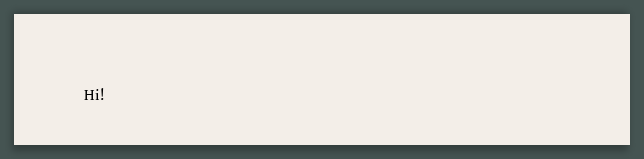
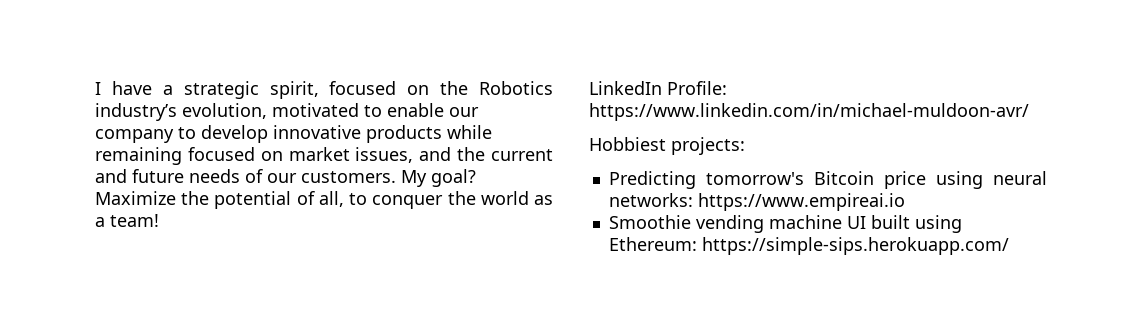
- Hi!
+ I have a strategic spirit, focused on the Robotics industry’s evolution, motivated to enable our company to develop innovative products while remaining focused on market issues, and the current and future needs of our customers. My goal? Maximize the potential of all, to conquer the world as a team!
+ LinkedIn Profile: https://www.linkedin.com/in/michael-muldoon-avr/
+ Hobbiest projects:
+ Predicting tomorrow's Bitcoin price using neural networks: https://www.empireai.io
+ Smoothie vending machine UI built using Ethereum: https://simple-sips.herokuapp.com/

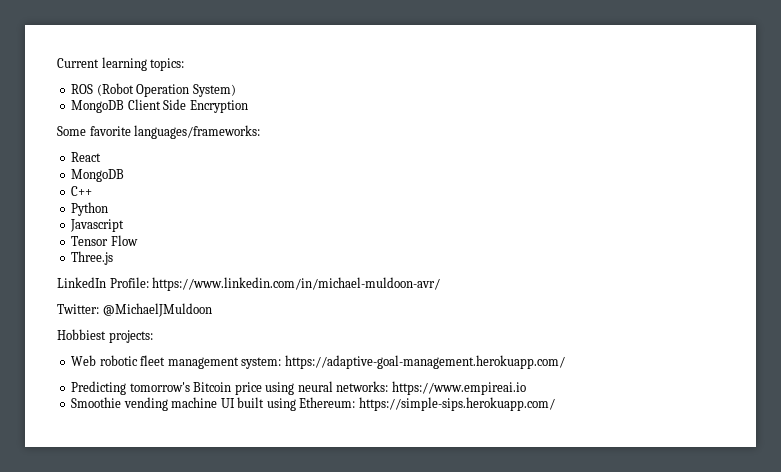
- I have a strategic spirit, focused on the Robotics industry’s evolution, motivated to enable our company to develop innovative products while remaining focused on market issues, and the current and future needs of our customers. My goal? Maximize the potential of all, to conquer the world as a team!
+ Current learning topics:
+ ROS (Robot Operation System)
+ MongoDB Client Side Encryption
+ Some favorite languages/frameworks:
+ React
+ MongoDB
+ C++
+ Python
+ Javascript
+ Tensor Flow
+ Three.js
+ Twitter: @MichaelJMuldoon
+ Web robotic fleet management system: https://adaptive-goal-management.herokuapp.com/

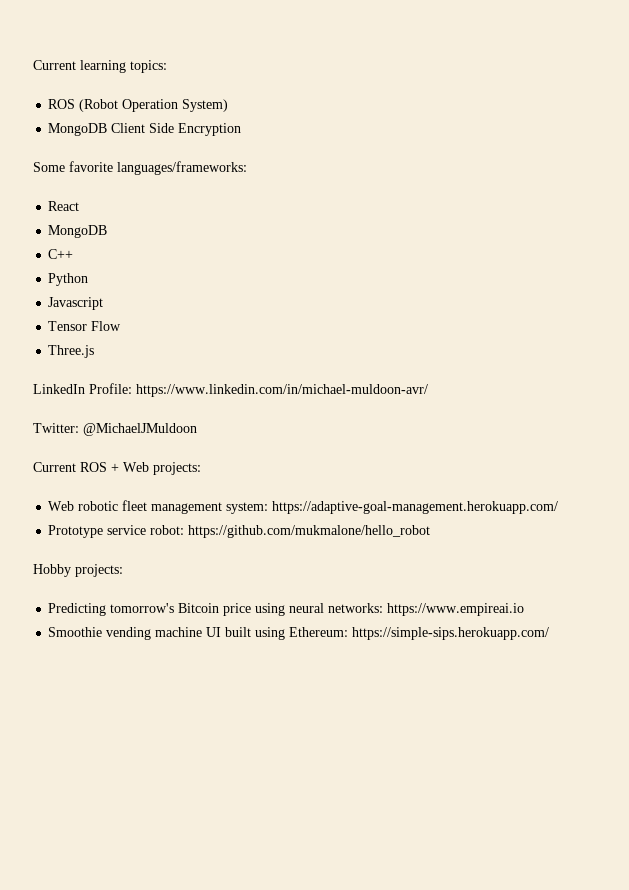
- Hobbiest projects:
+ Current ROS + Web projects:
+ Prototype service robot: https://github.com/mukmalone/hello_robot
+ Hobby projects:

